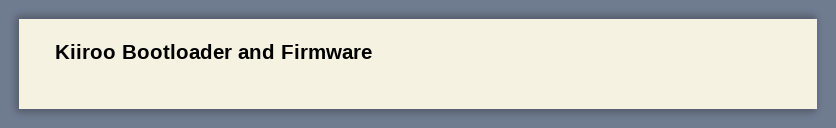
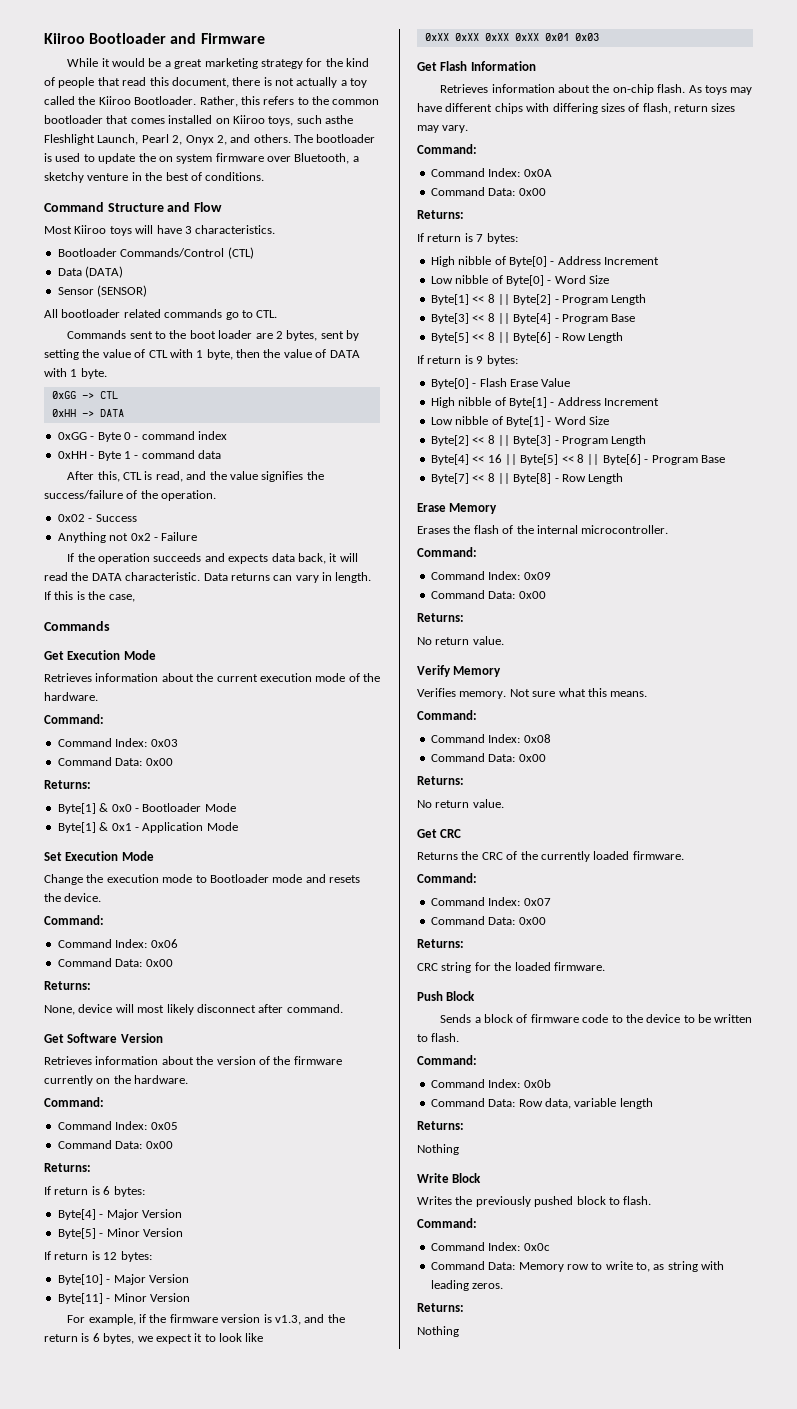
+ While it would be a great marketing strategy for the kind of people that read this document, there is not actually a toy called the Kiiroo Bootloader. Rather, this refers to the common bootloader that comes installed on Kiiroo toys, such asthe Fleshlight Launch, Pearl 2, Onyx 2, and others. The bootloader is used to update the on system firmware over Bluetooth, a sketchy venture in the best of conditions.
+ Command Structure and Flow
+ Most Kiiroo toys will have 3 characteristics.
+ Bootloader Commands/Control (CTL)
+ Data (DATA)
+ Sensor (SENSOR)
+ All bootloader related commands go to CTL.
+ Commands sent to the boot loader are 2 bytes, sent by setting the value of CTL with 1 byte, then the value of DATA with 1 byte.
+ 0xGG -> CTL
+ 0xHH -> DATA
+ 0xGG - Byte 0 - command index
+ 0xHH - Byte 1 - command data
+ After this, CTL is read, and the value signifies the success/failure of the operation.
+ 0x02 - Success
+ Anything not 0x2 - Failure
+ If the operation succeeds and expects data back, it will read the DATA characteristic. Data returns can vary in length. If this is the case,
+ Commands
+ Get Execution Mode
+ Retrieves information about the current execution mode of the hardware.
+ Command:
+ Command Index: 0x03
+ Command Data: 0x00
+ Returns:
+ Byte[1] & 0x0 - Bootloader Mode
+ Byte[1] & 0x1 - Application Mode
+ Set Execution Mode
+ Change the execution mode to Bootloader mode and resets the device.
+ Command:
+ Command Index: 0x06
+ Command Data: 0x00
+ Returns:
+ None, device will most likely disconnect after command.
+ Get Software Version
+ Retrieves information about the version of the firmware currently on the hardware.
+ Command:
+ Command Index: 0x05
+ Command Data: 0x00
+ Returns:
+ If return is 6 bytes:
+ Byte[4] - Major Version
+ Byte[5] - Minor Version
+ If return is 12 bytes:
+ Byte[10] - Major Version
+ Byte[11] - Minor Version
+ For example, if the firmware version is v1.3, and the return is 6 bytes, we expect it to look like
+ 0xXX 0xXX 0xXX 0xXX 0x01 0x03
+ Get Flash Information
+ Retrieves information about the on-chip flash. As toys may have different chips with differing sizes of flash, return sizes may vary.
+ Command:
+ Command Index: 0x0A
+ Command Data: 0x00
+ Returns:
+ If return is 7 bytes:
+ High nibble of Byte[0] - Address Increment
+ Low nibble of Byte[0] - Word Size
+ Byte[1] << 8 || Byte[2] - Program Length
+ Byte[3] << 8 || Byte[4] - Program Base
+ Byte[5] << 8 || Byte[6] - Row Length
+ If return is 9 bytes:
+ Byte[0] - Flash Erase Value
+ High nibble of Byte[1] - Address Increment
+ Low nibble of Byte[1] - Word Size
+ Byte[2] << 8 || Byte[3] - Program Length
+ Byte[4] << 16 || Byte[5] << 8 || Byte[6] - Program Base
+ Byte[7] << 8 || Byte[8] - Row Length
+ Erase Memory
+ Erases the flash of the internal microcontroller.
+ Command:
+ Command Index: 0x09
+ Command Data: 0x00
+ Returns:
+ No return value.
+ Verify Memory
+ Verifies memory. Not sure what this means.
+ Command:
+ Command Index: 0x08
+ Command Data: 0x00
+ Returns:
+ No return value.
+ Get CRC
+ Returns the CRC of the currently loaded firmware.
+ Command:
+ Command Index: 0x07
+ Command Data: 0x00
+ Returns:
+ CRC string for the loaded firmware.
+ Push Block
+ Sends a block of firmware code to the device to be written to flash.
+ Command:
+ Command Index: 0x0b
+ Command Data: Row data, variable length
+ Returns:
+ Nothing
+ Write Block
+ Writes the previously pushed block to flash.
+ Command:
+ Command Index: 0x0c
+ Command Data: Memory row to write to, as string with leading zeros.
+ Returns:
+ Nothing

